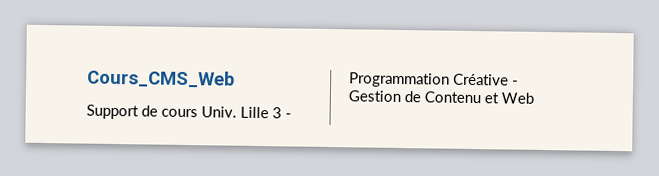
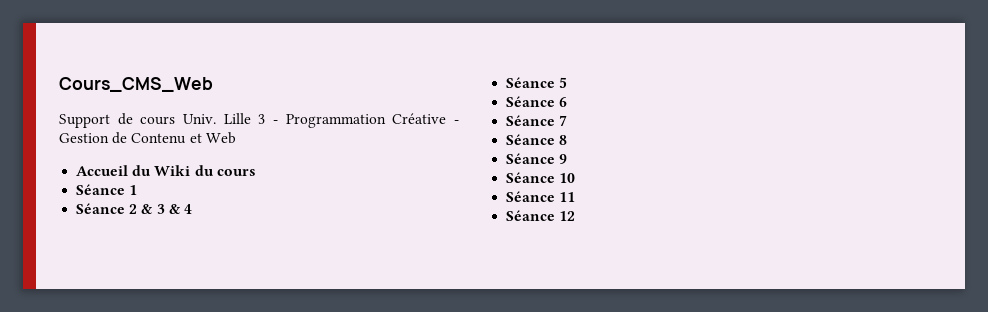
+ Accueil du Wiki du cours
+ Séance 1
+ Séance 2 & 3 & 4
+ Séance 5
+ Séance 6
+ Séance 7
+ Séance 8
+ Séance 9
+ Séance 10
+ Séance 11
+ Séance 12

